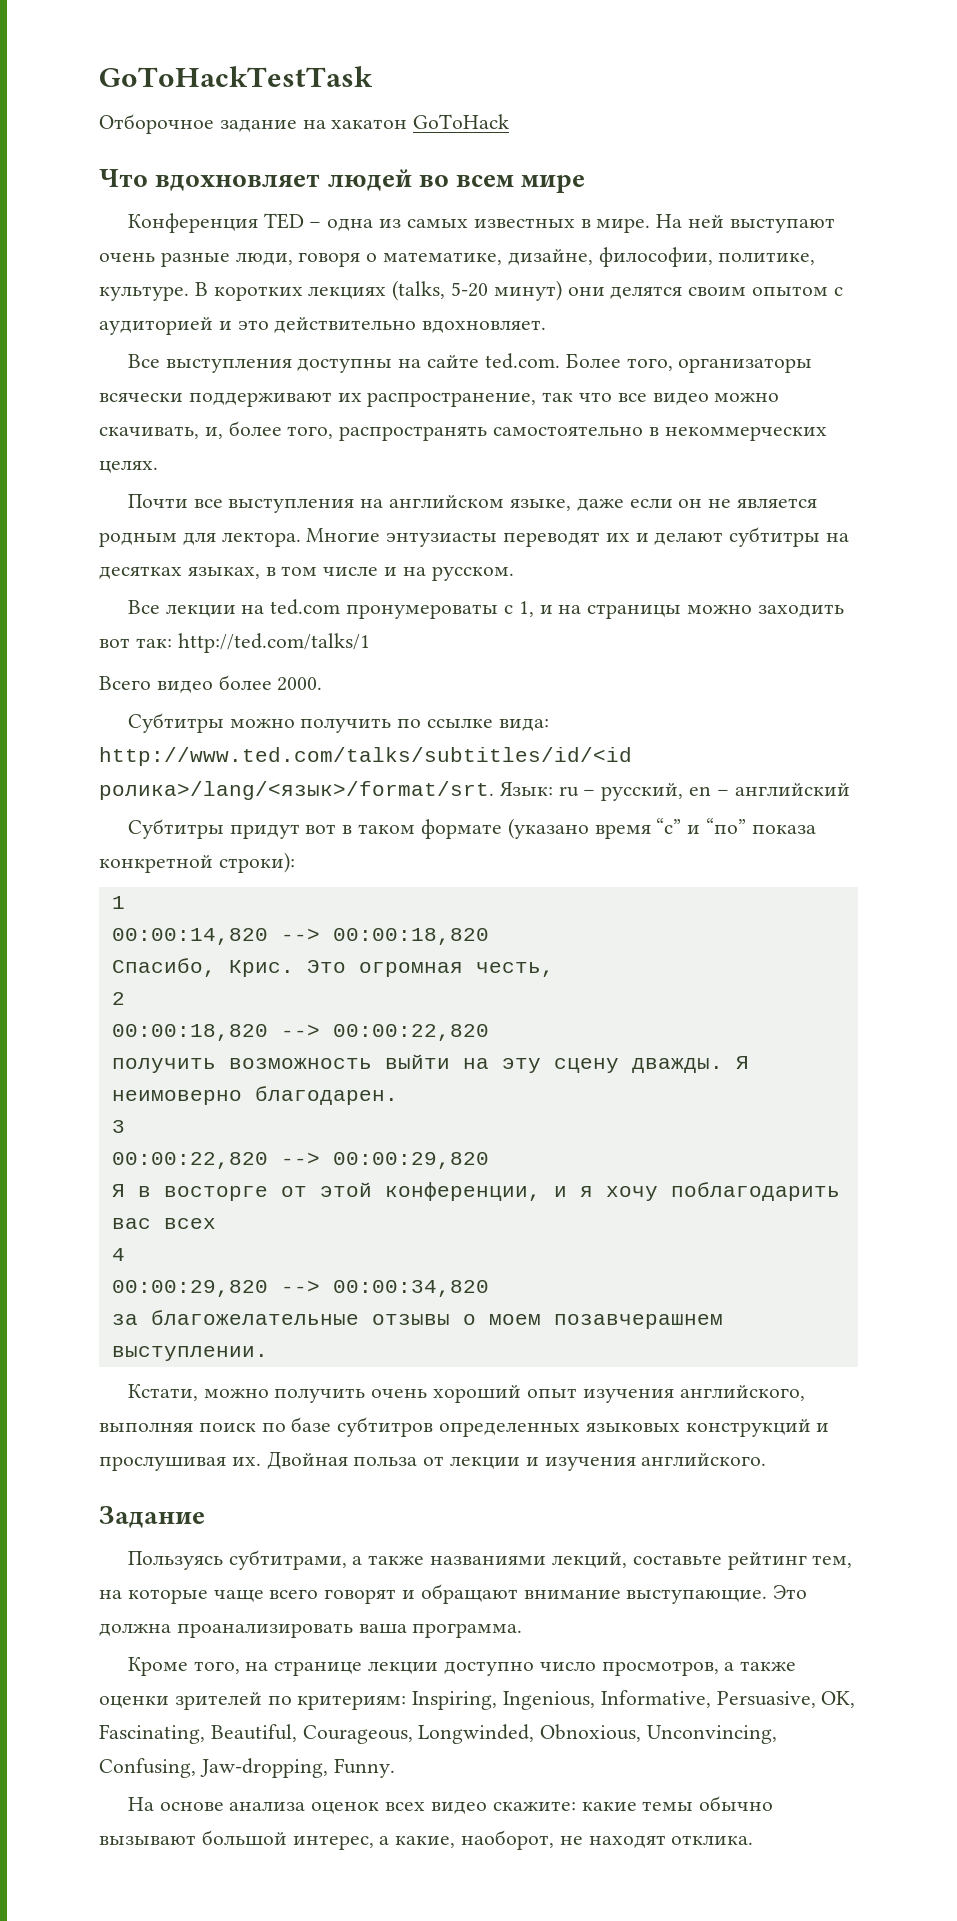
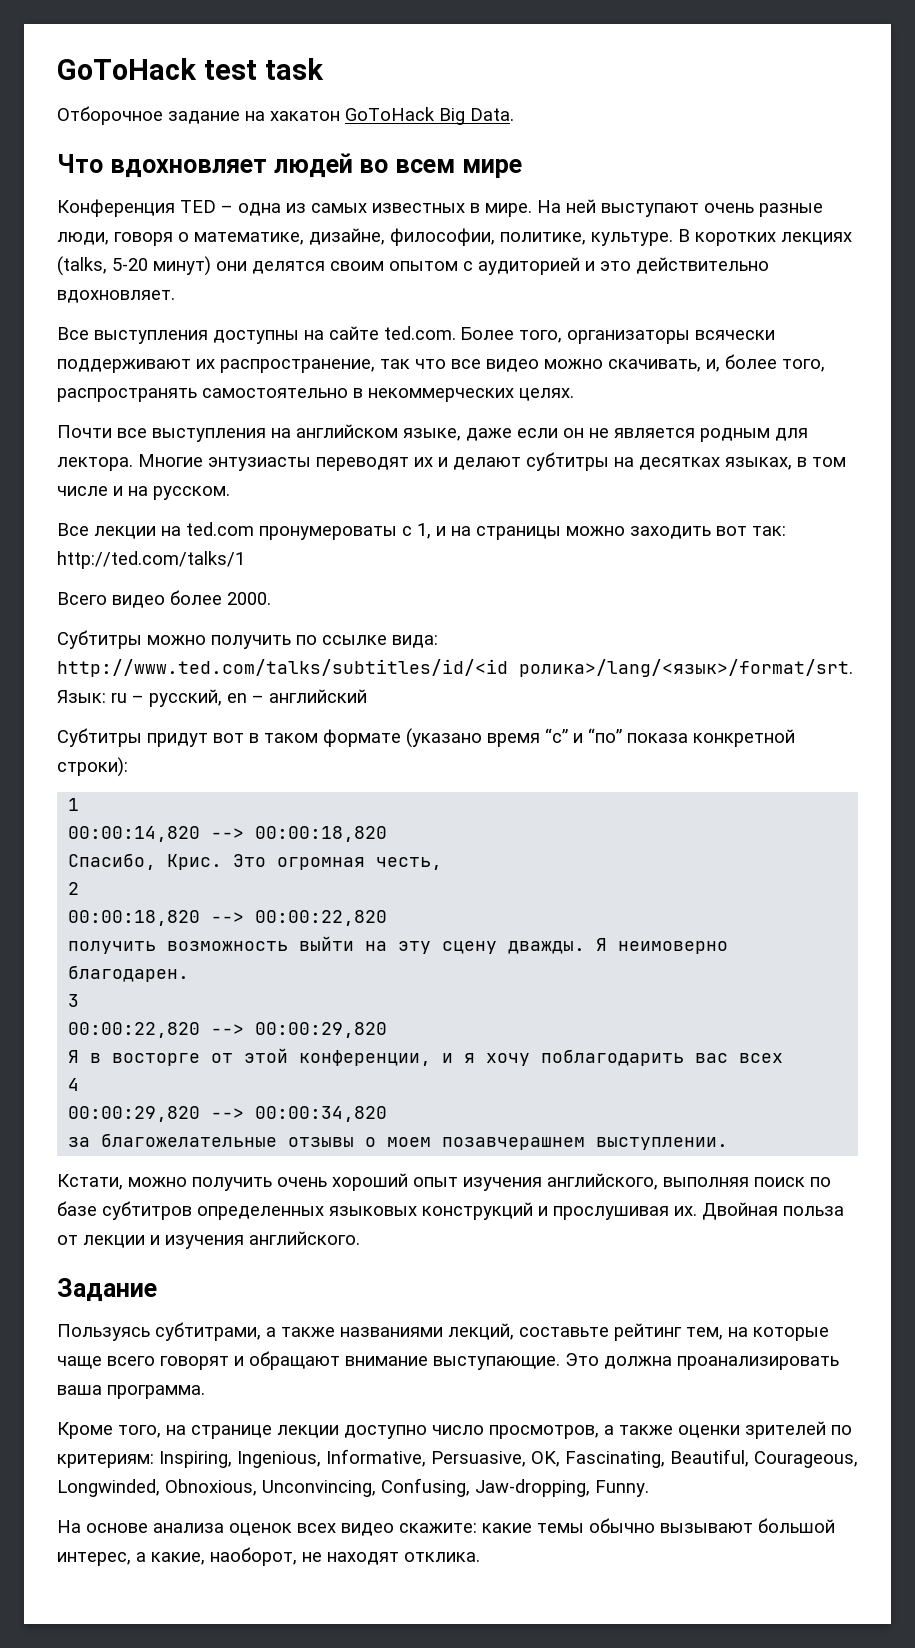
- GoToHackTestTask
+ GoToHack test task
- Отборочное задание на хакатон GoToHack
+ Отборочное задание на хакатон GoToHack Big Data.

